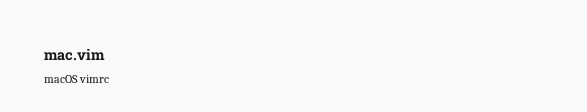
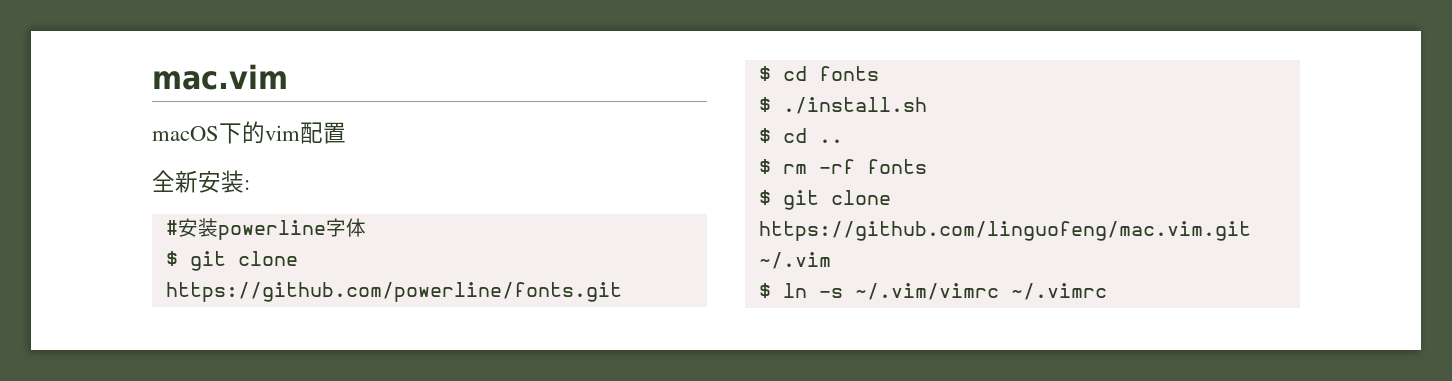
- macOS vimrc
+ macOS下的vim配置
+ 全新安装:
+ #安装powerline字体
+ $ git clone https://github.com/powerline/fonts.git
+ $ cd fonts
+ $ ./install.sh
+ $ cd ..
+ $ rm -rf fonts
+ $ git clone https://github.com/linguofeng/mac.vim.git ~/.vim
+ $ ln -s ~/.vim/vimrc ~/.vimrc

